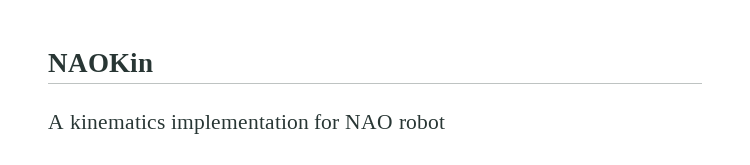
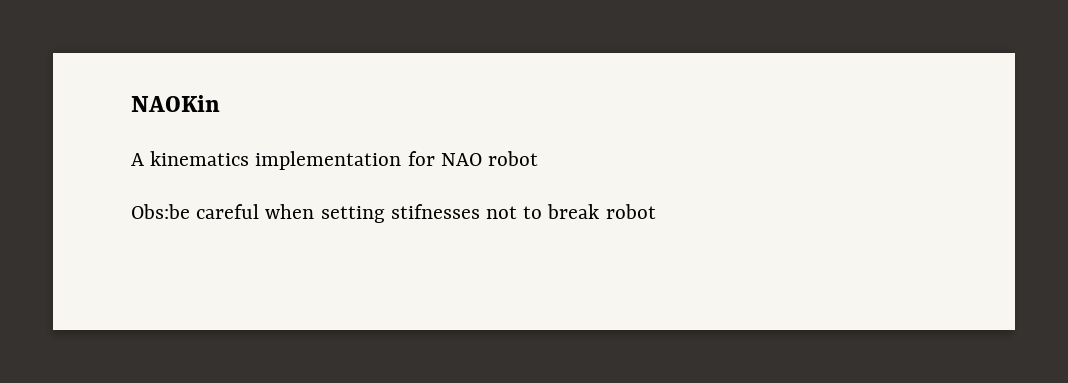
+ Obs:be careful when setting stifnesses not to break robot

